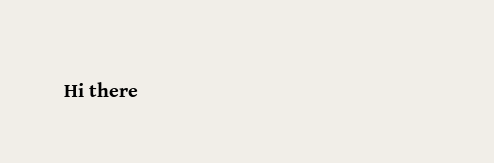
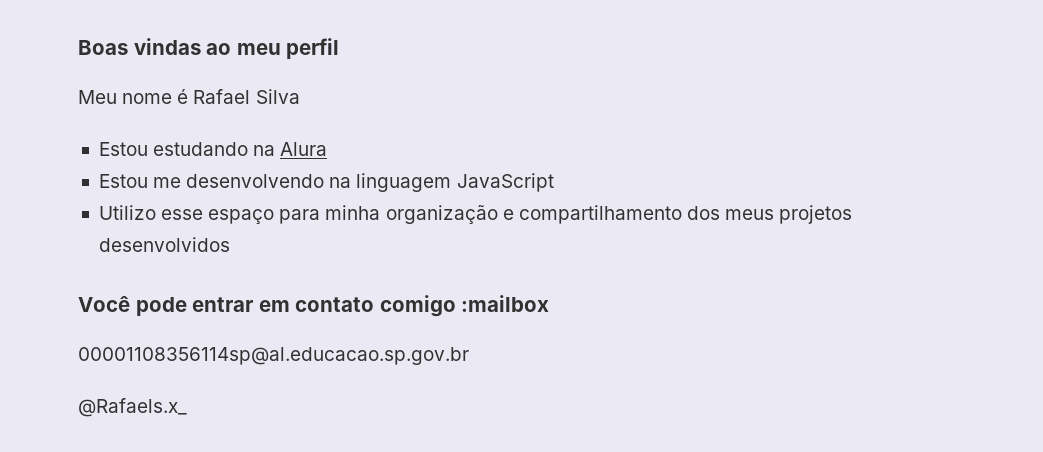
- Hi there
+ Boas vindas ao meu perfil
+ Meu nome é Rafael Silva
+ Estou estudando na Alura
+ Estou me desenvolvendo na linguagem JavaScript
+ Utilizo esse espaço para minha organização e compartilhamento dos meus projetos desenvolvidos
+ Você pode entrar em contato comigo :mailbox
+ 00001108356114sp@al.educacao.sp.gov.br
+ @Rafaels.x_

